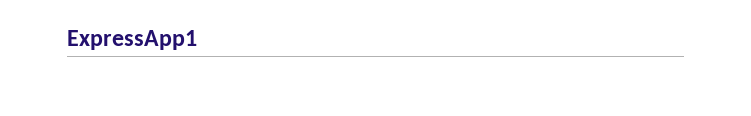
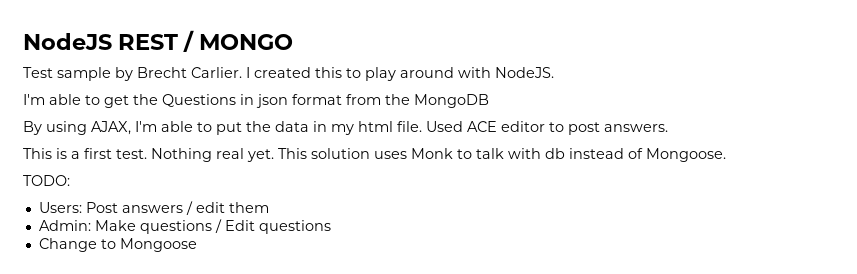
- ExpressApp1
+ NodeJS REST / MONGO
+ Test sample by Brecht Carlier. I created this to play around with NodeJS.
+ I'm able to get the Questions in json format from the MongoDB
+ By using AJAX, I'm able to put the data in my html file. Used ACE editor to post answers.
+ This is a first test. Nothing real yet. This solution uses Monk to talk with db instead of Mongoose.
+ TODO:
+ Users: Post answers / edit them
+ Admin: Make questions / Edit questions
+ Change to Mongoose

